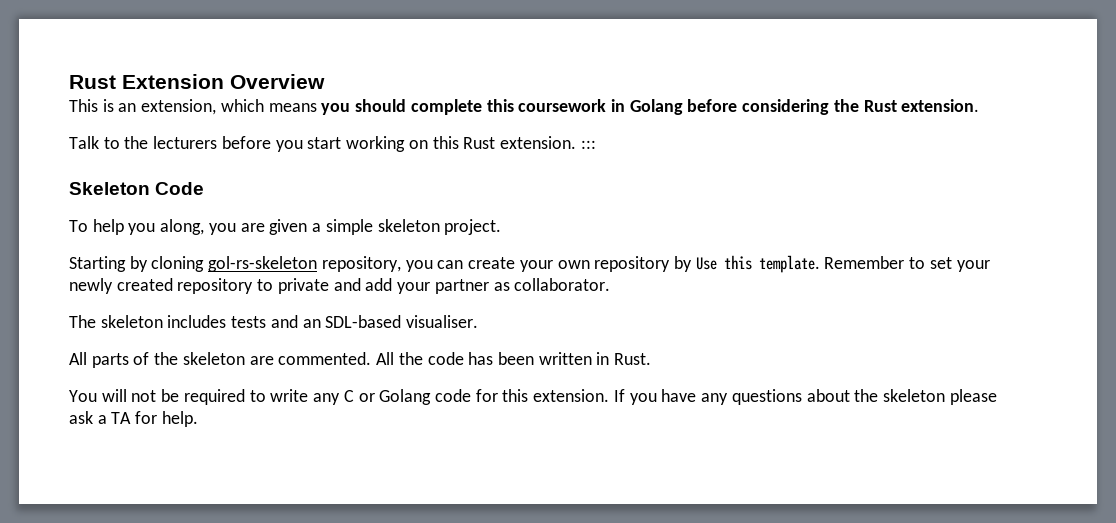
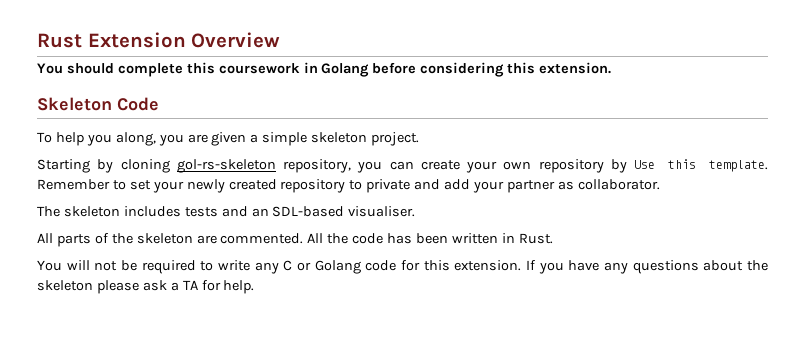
- This is an extension, which means you should complete this coursework in Golang before considering the Rust extension.
- Talk to the lecturers before you start working on this Rust extension. :::
+ You should complete this coursework in Golang before considering this extension.

